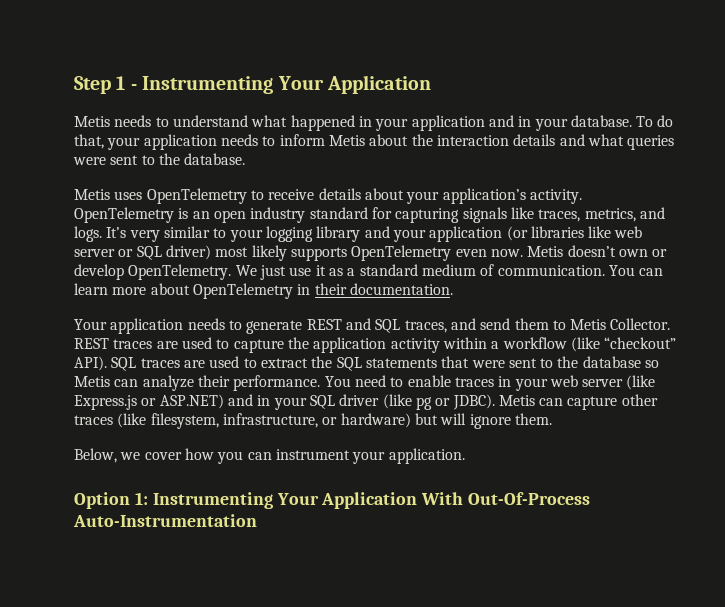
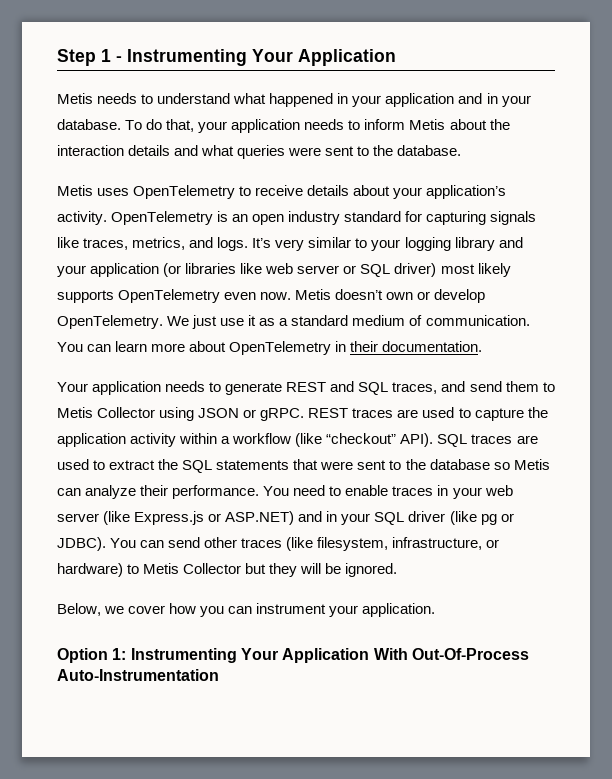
- Your application needs to generate REST and SQL traces, and send them to Metis Collector.
+ Your application needs to generate REST and SQL traces, and send them to Metis Collector using JSON or gRPC.
- Metis can capture other traces (like filesystem, infrastructure, or hardware) but will ignore them.
+ You can send other traces (like filesystem, infrastructure, or hardware) to Metis Collector but they will be ignored.

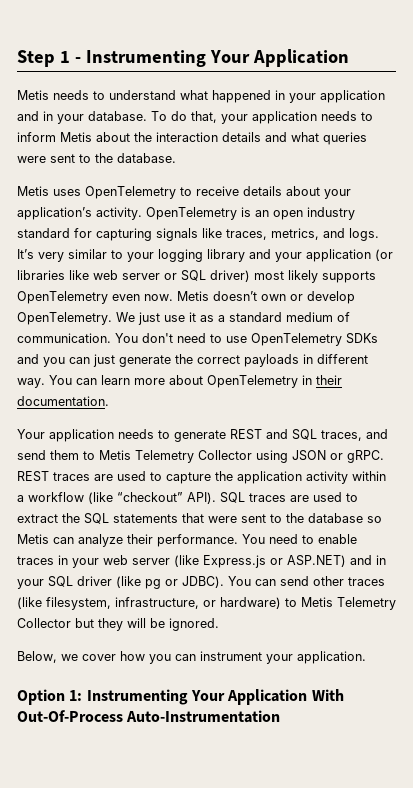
- You can learn more about OpenTelemetry in their documentation.
+ You don't need to use OpenTelemetry SDKs and you can just generate the correct payloads in different way. You can learn more about OpenTelemetry in their documentation.
- Your application needs to generate REST and SQL traces, and send them to Metis Collector using JSON or gRPC.
+ Your application needs to generate REST and SQL traces, and send them to Metis Telemetry Collector using JSON or gRPC.
- You can send other traces (like filesystem, infrastructure, or hardware) to Metis Collector but they will be ignored.
+ You can send other traces (like filesystem, infrastructure, or hardware) to Metis Telemetry Collector but they will be ignored.

